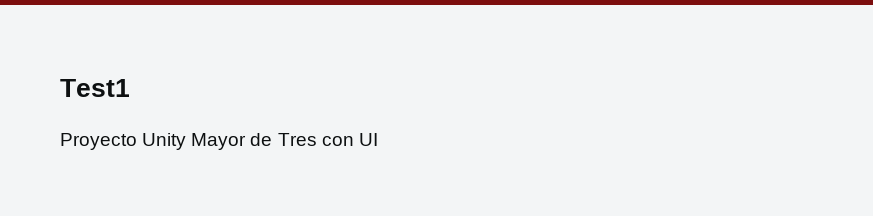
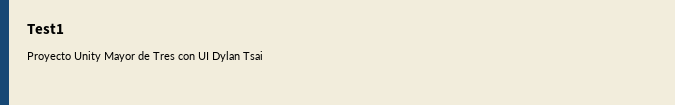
- Proyecto Unity Mayor de Tres con UI
+ Proyecto Unity Mayor de Tres con UI Dylan Tsai

